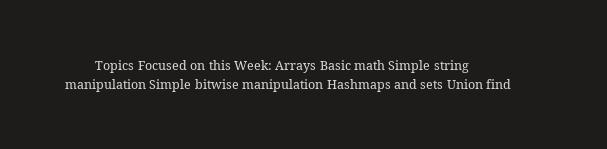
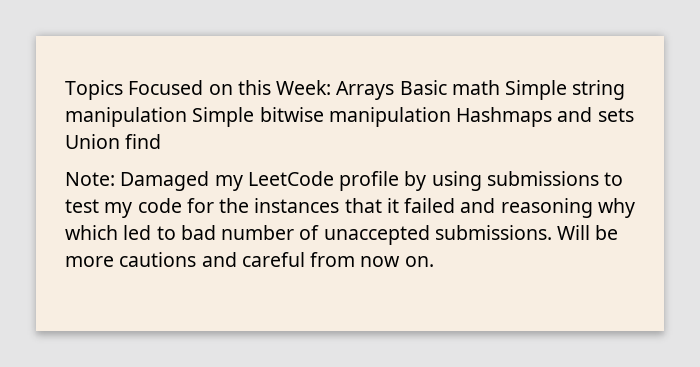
+ Note: Damaged my LeetCode profile by using submissions to test my code for the instances that it failed and reasoning why which led to bad number of unaccepted submissions. Will be more cautions and careful from now on.

